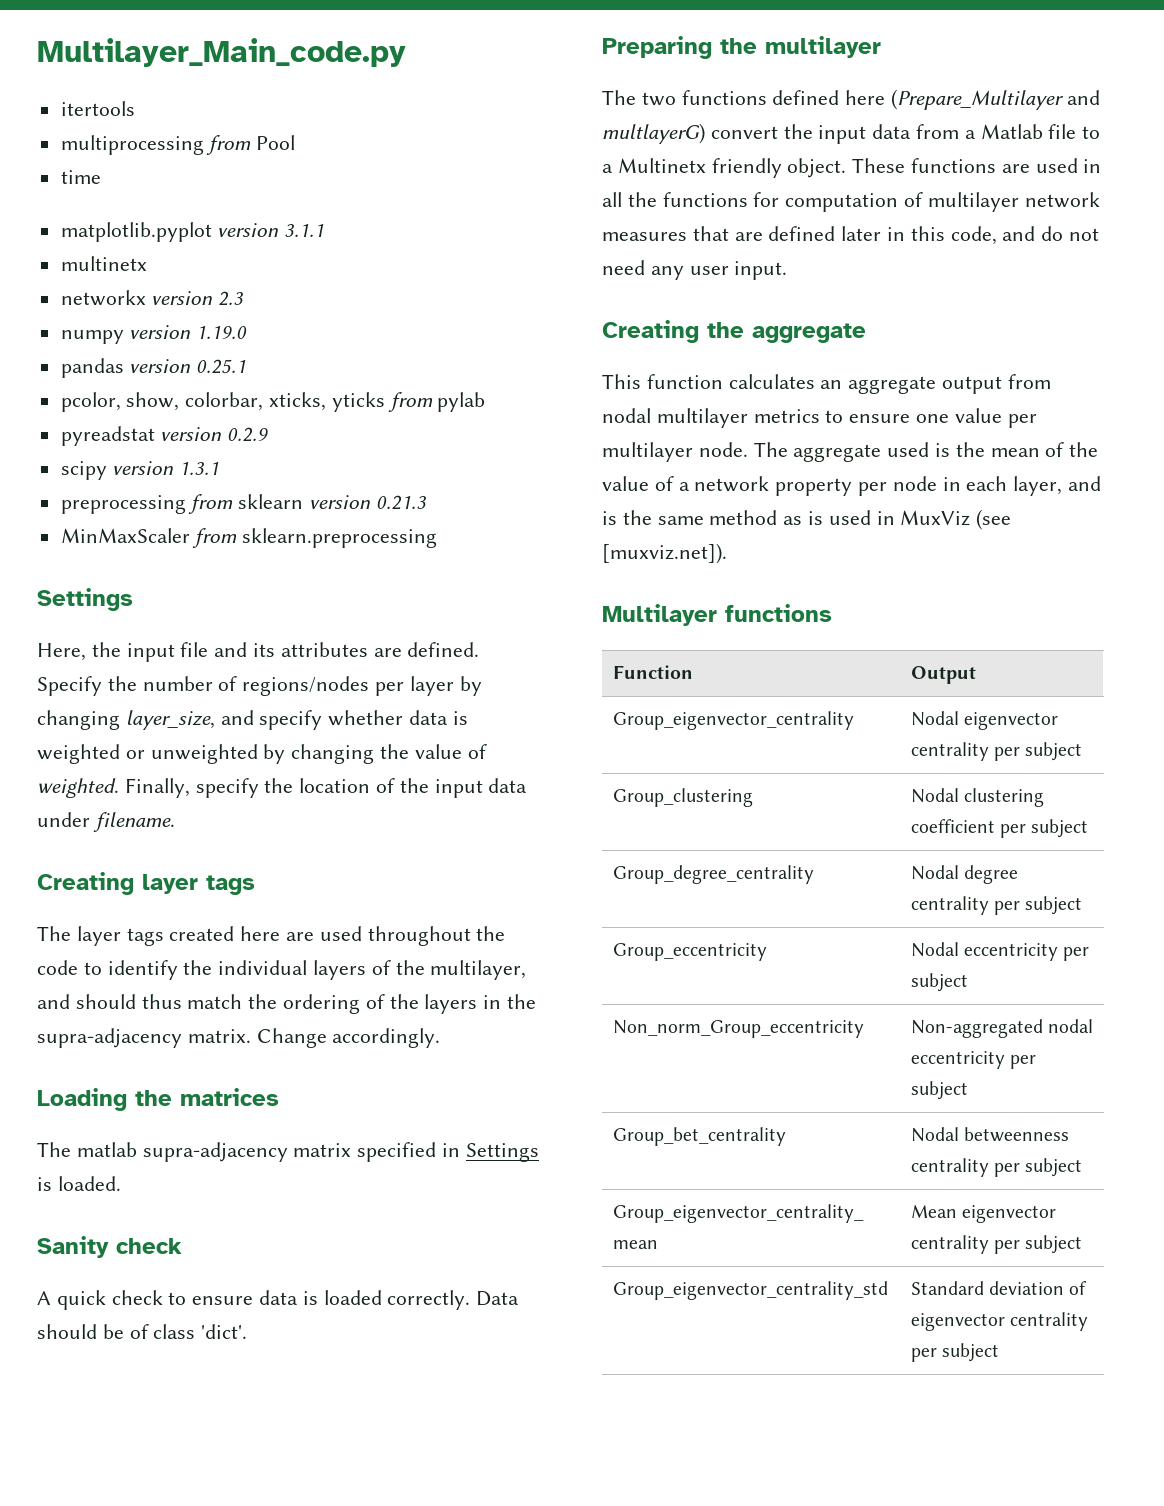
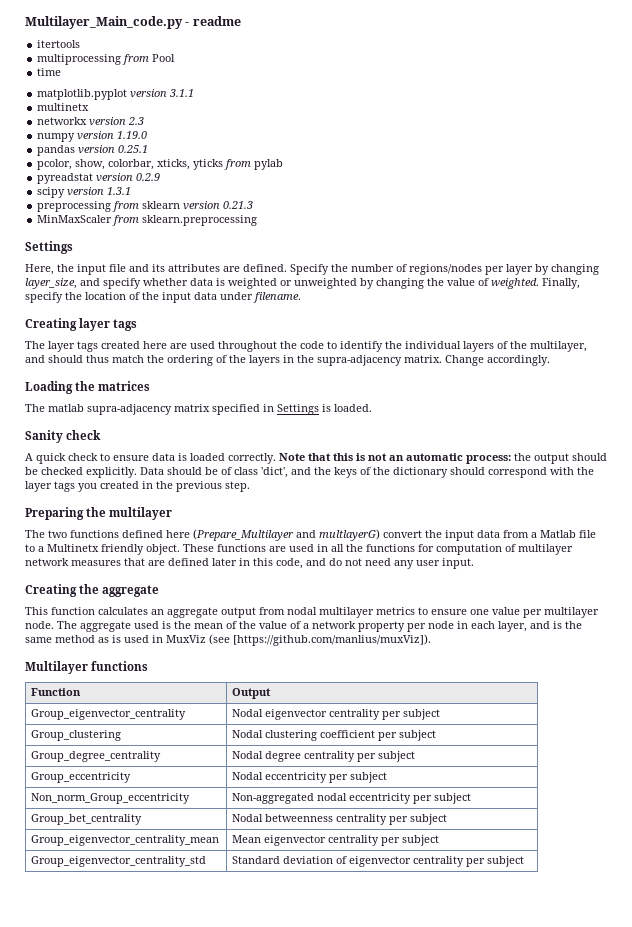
- Multilayer_Main_code.py
+ Multilayer_Main_code.py - readme
+ Note that this is not an automatic process: the output should be checked explicitly.
- Data should be of class 'dict'.
+ Data should be of class 'dict', and the keys of the dictionary should correspond with the layer tags you created in the previous step.
- The aggregate used is the mean of the value of a network property per node in each layer, and is the same method as is used in MuxViz (see [muxviz.net]).
+ The aggregate used is the mean of the value of a network property per node in each layer, and is the same method as is used in MuxViz (see [https://github.com/manlius/muxViz]).

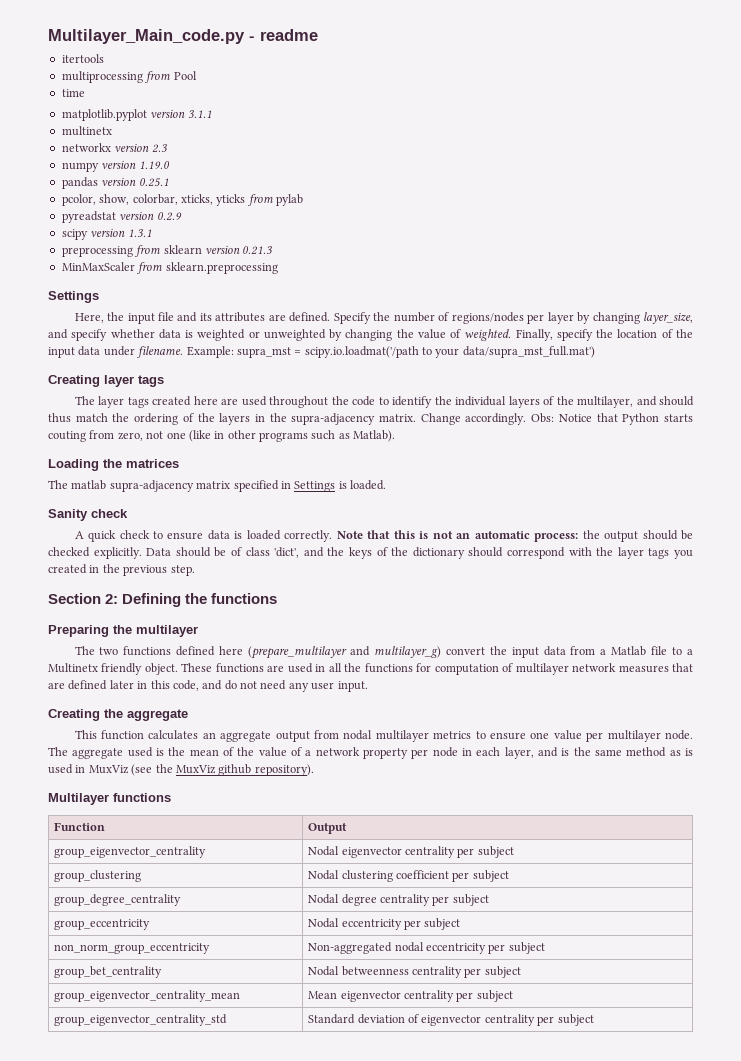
+ Example: supra_mst = scipy.io.loadmat('/path to your data/supra_mst_full.mat')
+ Obs: Notice that Python starts couting from zero, not one (like in other programs such as Matlab).
+ Section 2: Defining the functions
- The two functions defined here (Prepare_Multilayer and multlayerG) convert the input data from a Matlab file to a Multinetx friendly object.
+ The two functions defined here (prepare_multilayer and multilayer_g) convert the input data from a Matlab file to a Multinetx friendly object.
- The aggregate used is the mean of the value of a network property per node in each layer, and is the same method as is used in MuxViz (see [https://github.com/manlius/muxViz]).
+ The aggregate used is the mean of the value of a network property per node in each layer, and is the same method as is used in MuxViz (see the MuxViz github repository).
- Group_eigenvector_centrality | Nodal eigenvector centrality per subject
+ group_eigenvector_centrality | Nodal eigenvector centrality per subject
- Group_clustering | Nodal clustering coefficient per subject
+ group_clustering | Nodal clustering coefficient per subject
- Group_degree_centrality | Nodal degree centrality per subject
+ group_degree_centrality | Nodal degree centrality per subject
- Group_eccentricity | Nodal eccentricity per subject
+ group_eccentricity | Nodal eccentricity per subject
- Non_norm_Group_eccentricity | Non-aggregated nodal eccentricity per subject
+ non_norm_group_eccentricity | Non-aggregated nodal eccentricity per subject
- Group_bet_centrality | Nodal betweenness centrality per subject
+ group_bet_centrality | Nodal betweenness centrality per subject
- Group_eigenvector_centrality_mean | Mean eigenvector centrality per subject
+ group_eigenvector_centrality_mean | Mean eigenvector centrality per subject
- Group_eigenvector_centrality_std | Standard deviation of eigenvector centrality per subject
+ group_eigenvector_centrality_std | Standard deviation of eigenvector centrality per subject

